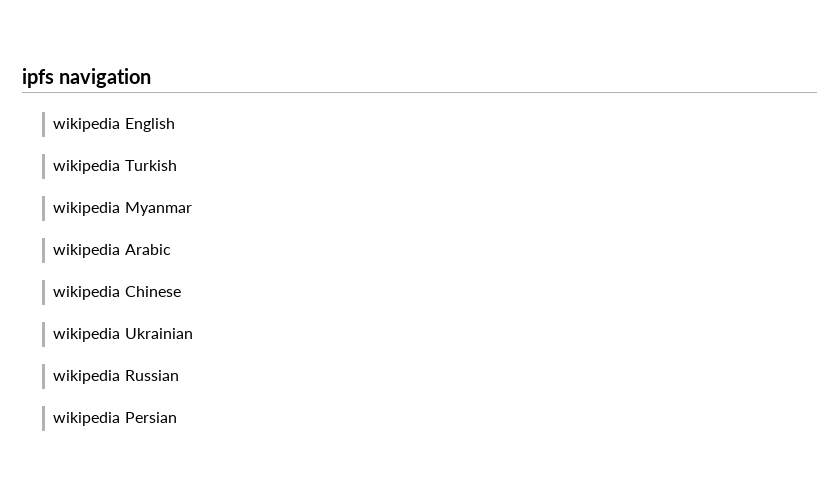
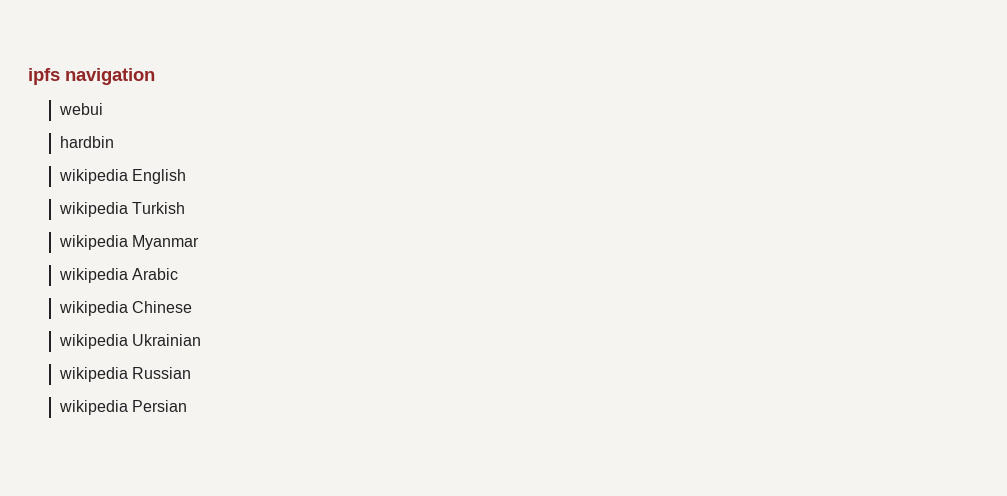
+ webui
+ hardbin

